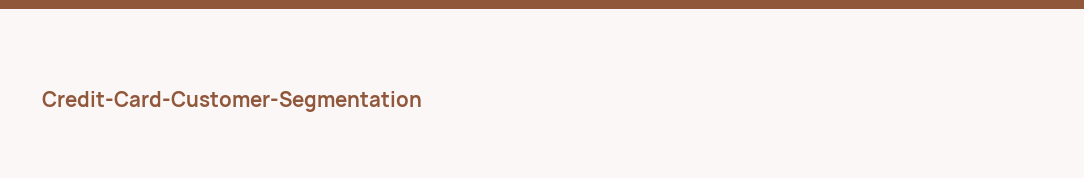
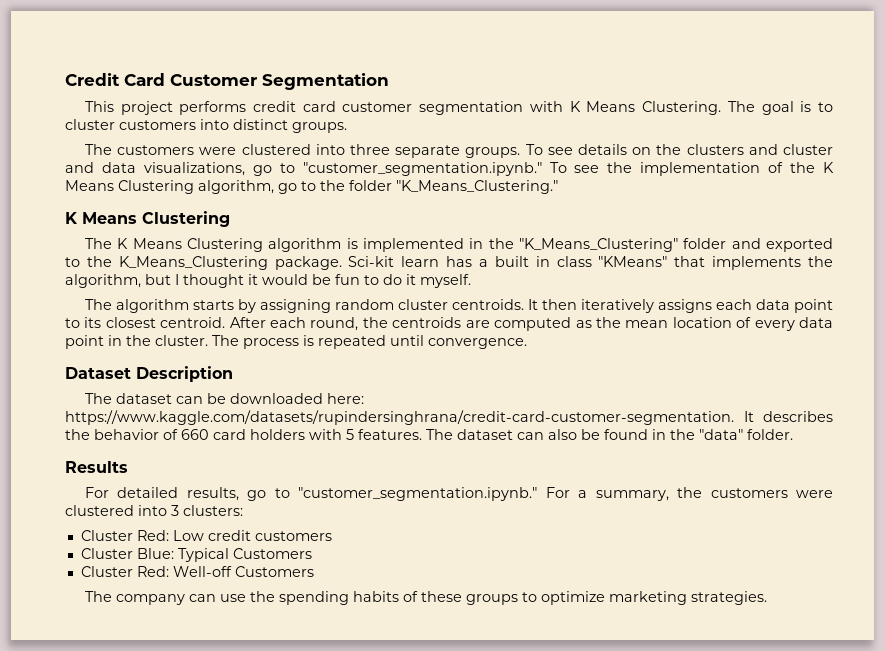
- Credit-Card-Customer-Segmentation
+ Credit Card Customer Segmentation
+ This project performs credit card customer segmentation with K Means Clustering. The goal is to cluster customers into distinct groups.
+ The customers were clustered into three separate groups. To see details on the clusters and cluster and data visualizations, go to "customer_segmentation.ipynb." To see the implementation of the K Means Clustering algorithm, go to the folder "K_Means_Clustering."
+ K Means Clustering
+ The K Means Clustering algorithm is implemented in the "K_Means_Clustering" folder and exported to the K_Means_Clustering package. Sci-kit learn has a built in class "KMeans" that implements the algorithm, but I thought it would be fun to do it myself.
+ The algorithm starts by assigning random cluster centroids. It then iteratively assigns each data point to its closest centroid. After each round, the centroids are computed as the mean location of every data point in the cluster. The process is repeated until convergence.
+ Dataset Description
+ The dataset can be downloaded here: https://www.kaggle.com/datasets/rupindersinghrana/credit-card-customer-segmentation. It describes the behavior of 660 card holders with 5 features. The dataset can also be found in the "data" folder.
+ Results
+ For detailed results, go to "customer_segmentation.ipynb." For a summary, the customers were clustered into 3 clusters:
+ Cluster Red: Low credit customers
+ Cluster Blue: Typical Customers
+ Cluster Red: Well-off Customers
+ The company can use the spending habits of these groups to optimize marketing strategies.

